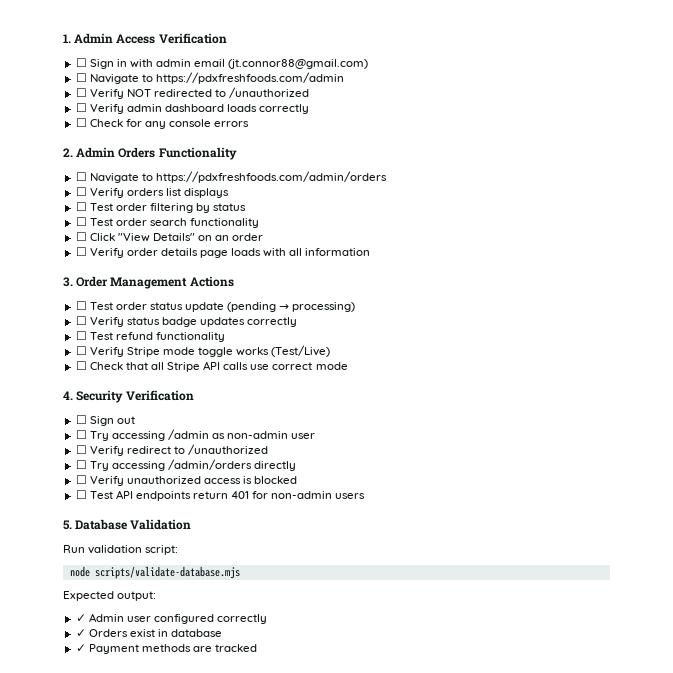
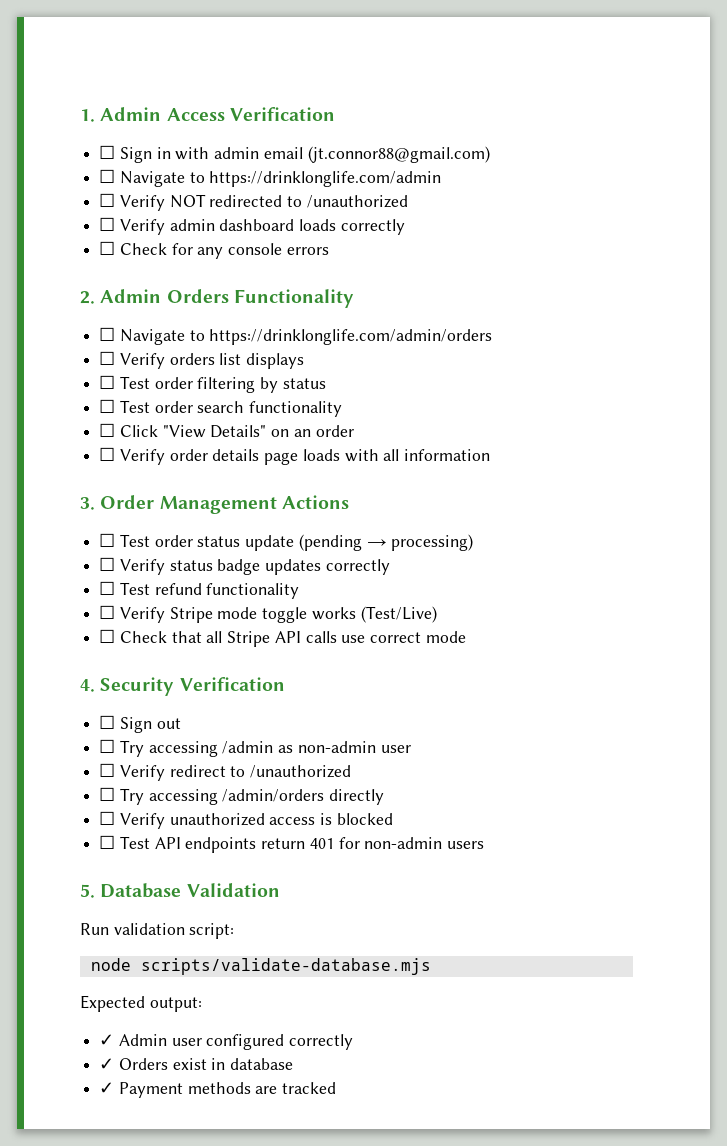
- ☐ Navigate to https://pdxfreshfoods.com/admin
+ ☐ Navigate to https://drinklonglife.com/admin
- ☐ Navigate to https://pdxfreshfoods.com/admin/orders
+ ☐ Navigate to https://drinklonglife.com/admin/orders

